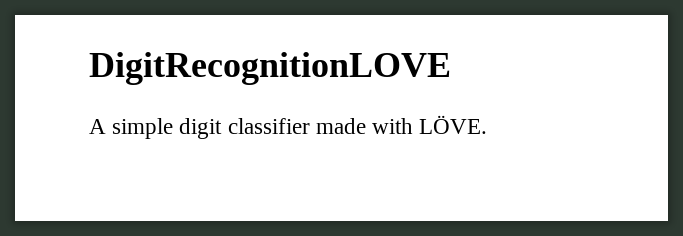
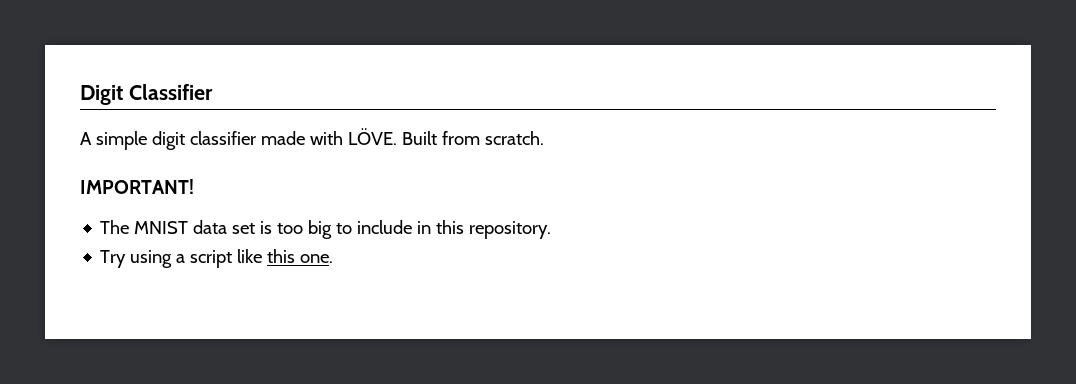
- DigitRecognitionLOVE
+ Digit Classifier
+ Built from scratch.
+ IMPORTANT!
+ The MNIST data set is too big to include in this repository.
+ Try using a script like this one.

